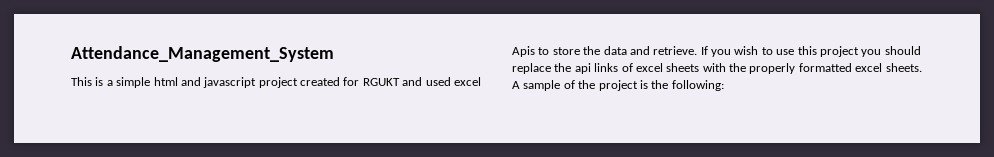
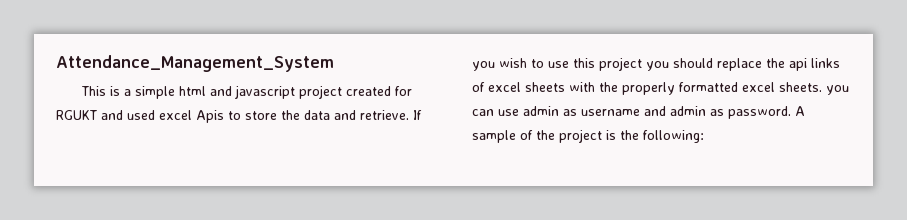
- If you wish to use this project you should replace the api links of excel sheets with the properly formatted excel sheets.
+ If you wish to use this project you should replace the api links of excel sheets with the properly formatted excel sheets. you can use admin as username and admin as password.

